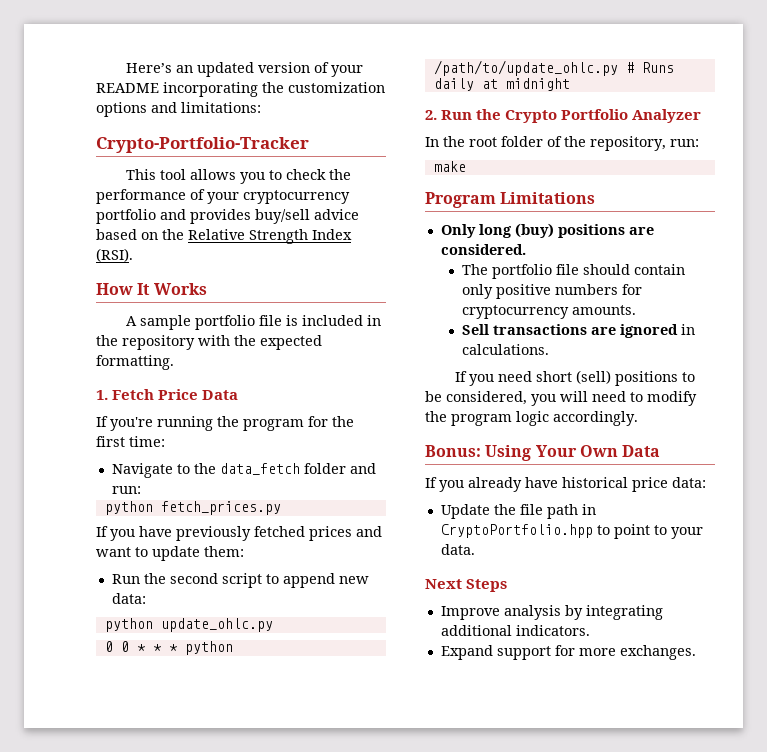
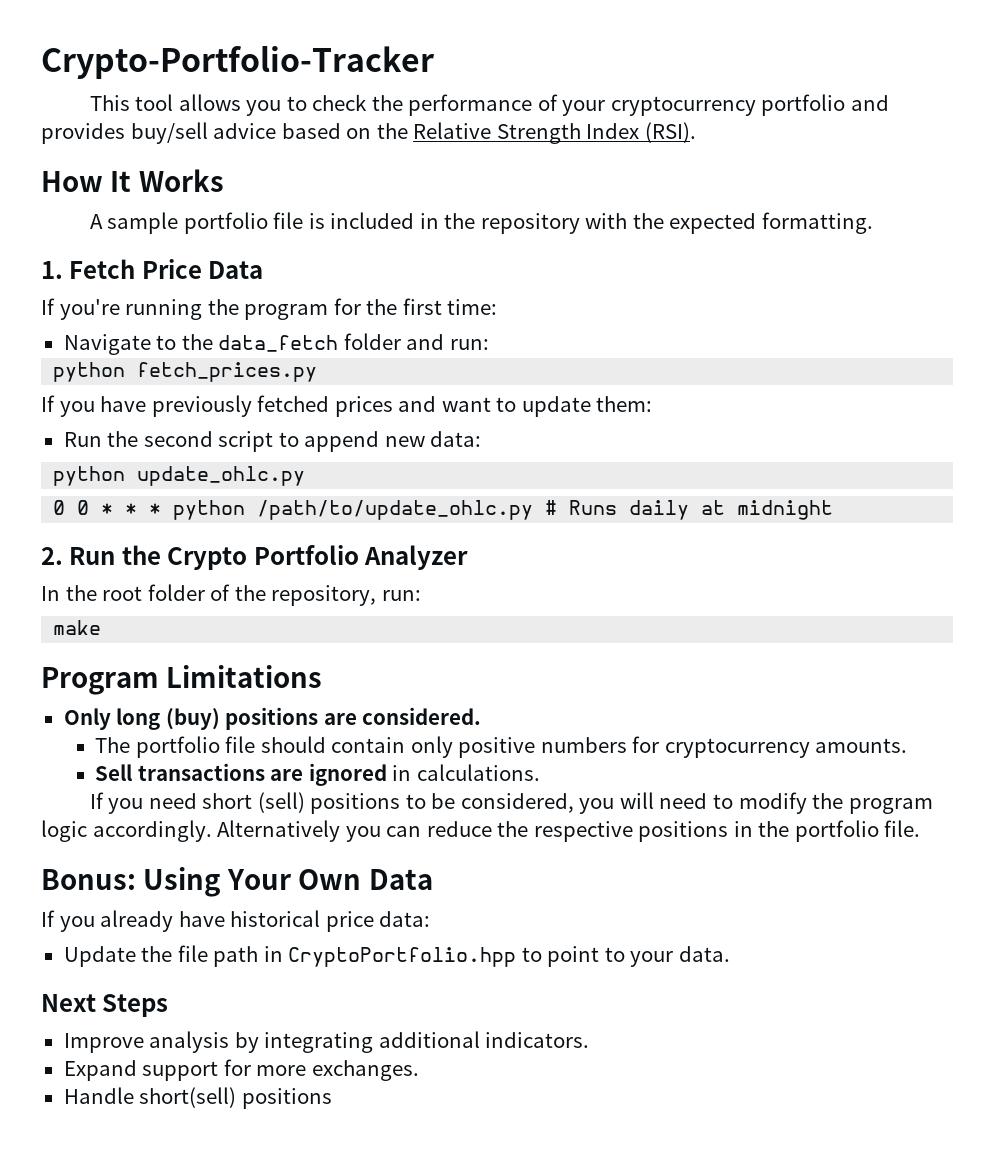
- Here’s an updated version of your README incorporating the customization options and limitations:
+ Alternatively you can reduce the respective positions in the portfolio file.
+ Handle short(sell) positions

